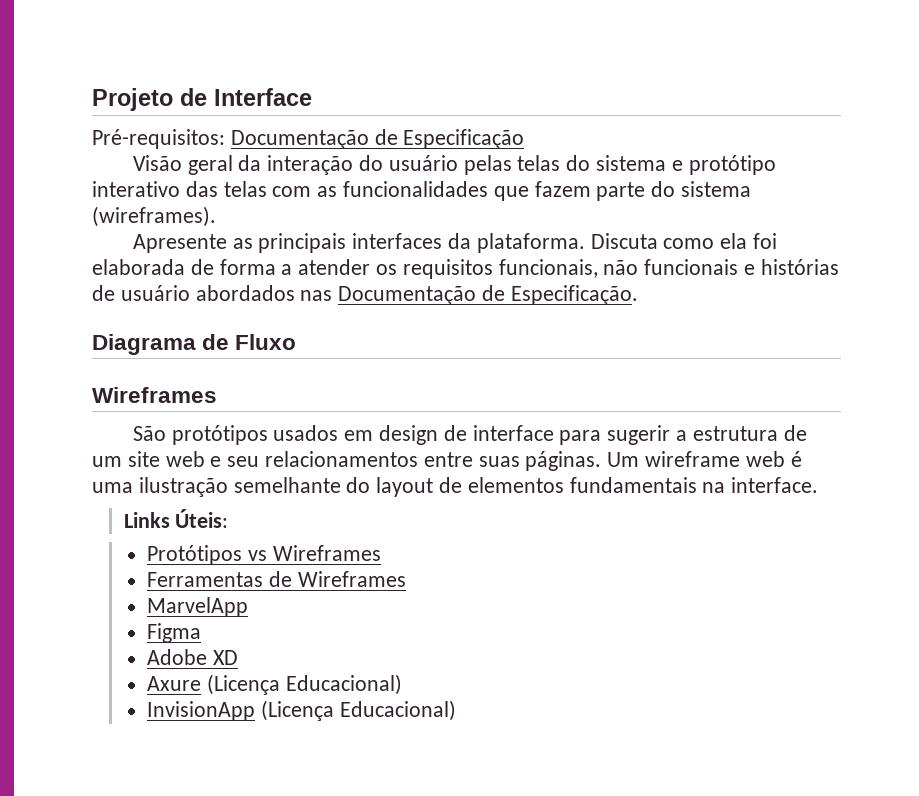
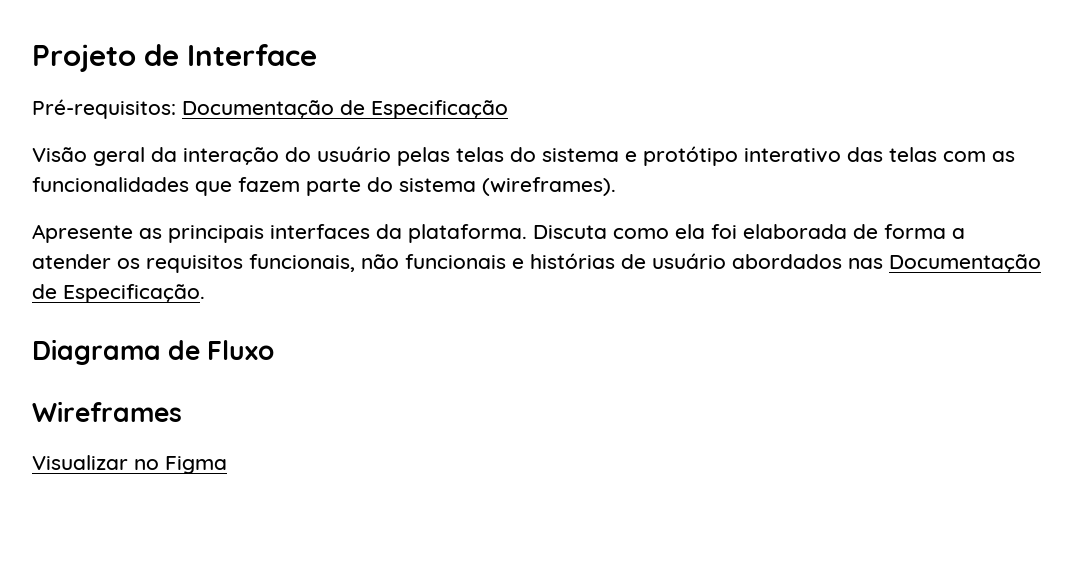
- São protótipos usados em design de interface para sugerir a estrutura de um site web e seu relacionamentos entre suas páginas. Um wireframe web é uma ilustração semelhante do layout de elementos fundamentais na interface.
- Links Úteis:
- Protótipos vs Wireframes
- Ferramentas de Wireframes
- MarvelApp
- Figma
- Adobe XD
- Axure (Licença Educacional)
- InvisionApp (Licença Educacional)
+ Visualizar no Figma

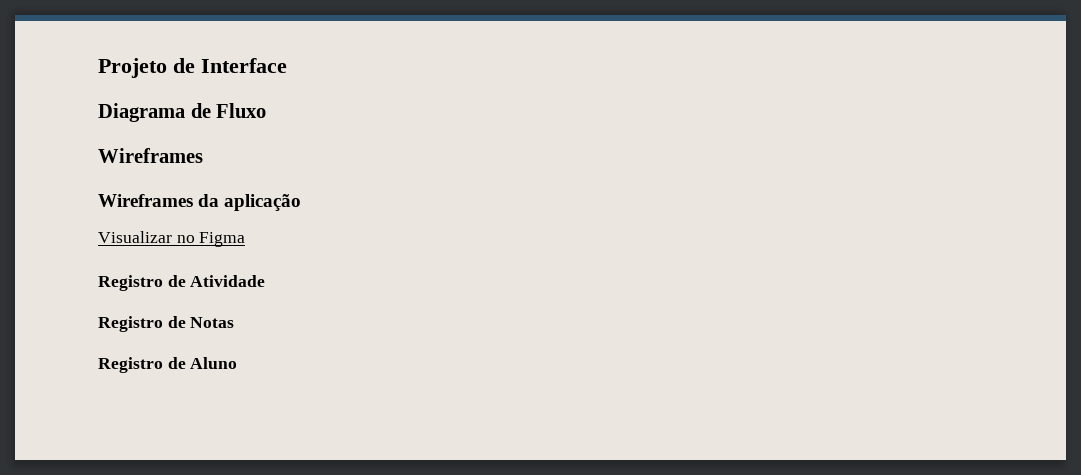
- Pré-requisitos: Documentação de Especificação
- Visão geral da interação do usuário pelas telas do sistema e protótipo interativo das telas com as funcionalidades que fazem parte do sistema (wireframes).
- Apresente as principais interfaces da plataforma. Discuta como ela foi elaborada de forma a atender os requisitos funcionais, não funcionais e histórias de usuário abordados nas Documentação de Especificação.
+ Wireframes da aplicação
+ Registro de Atividade
+ Registro de Notas
+ Registro de Aluno

